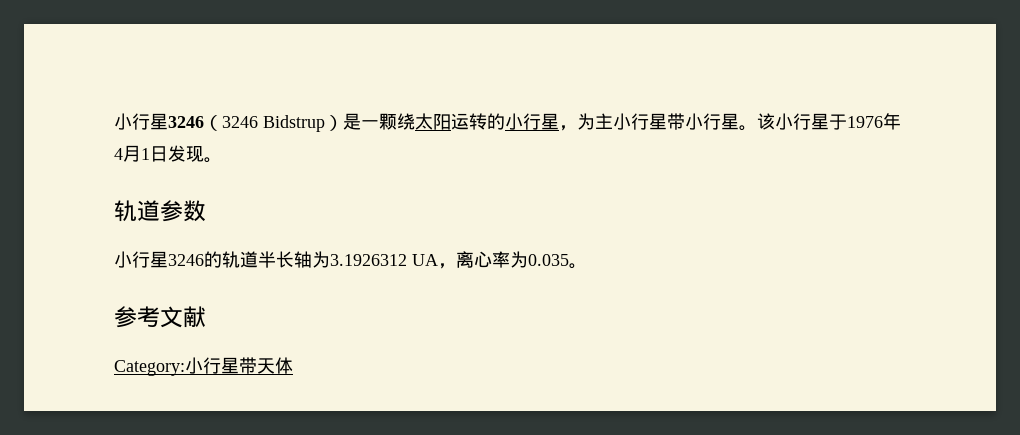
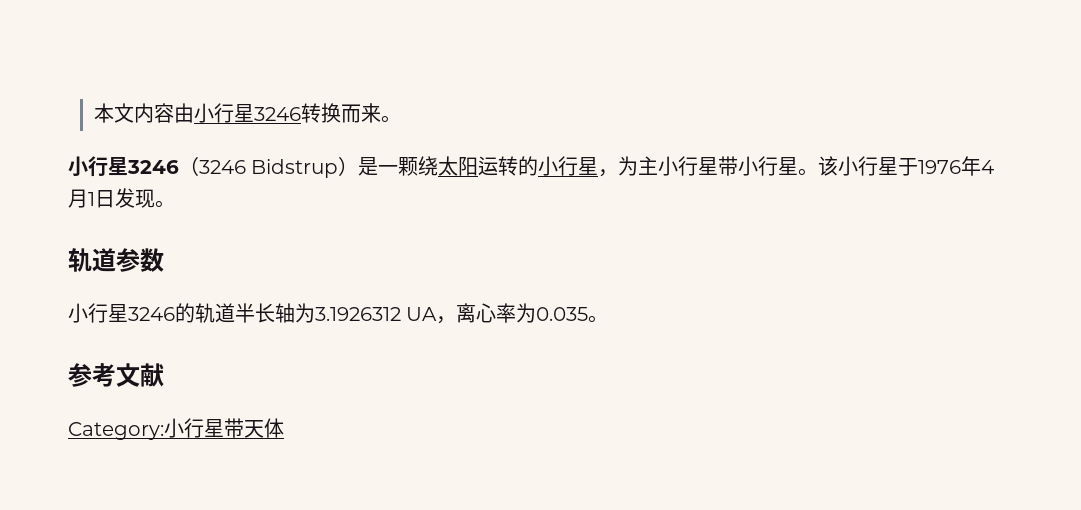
+ 本文内容由小行星3246转换而来。

